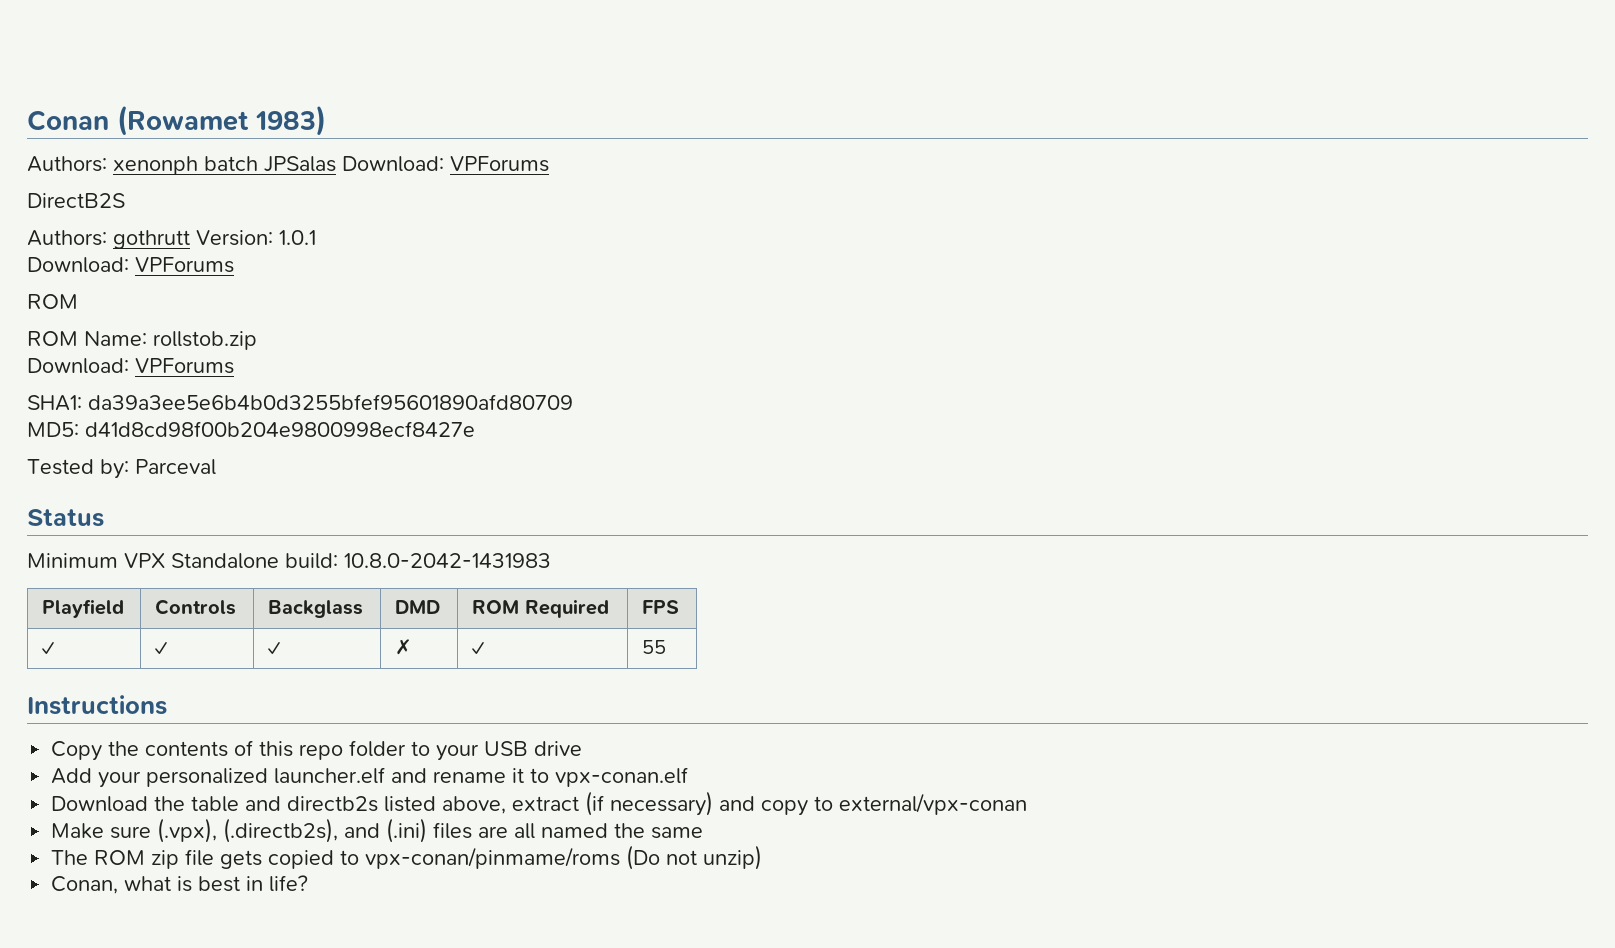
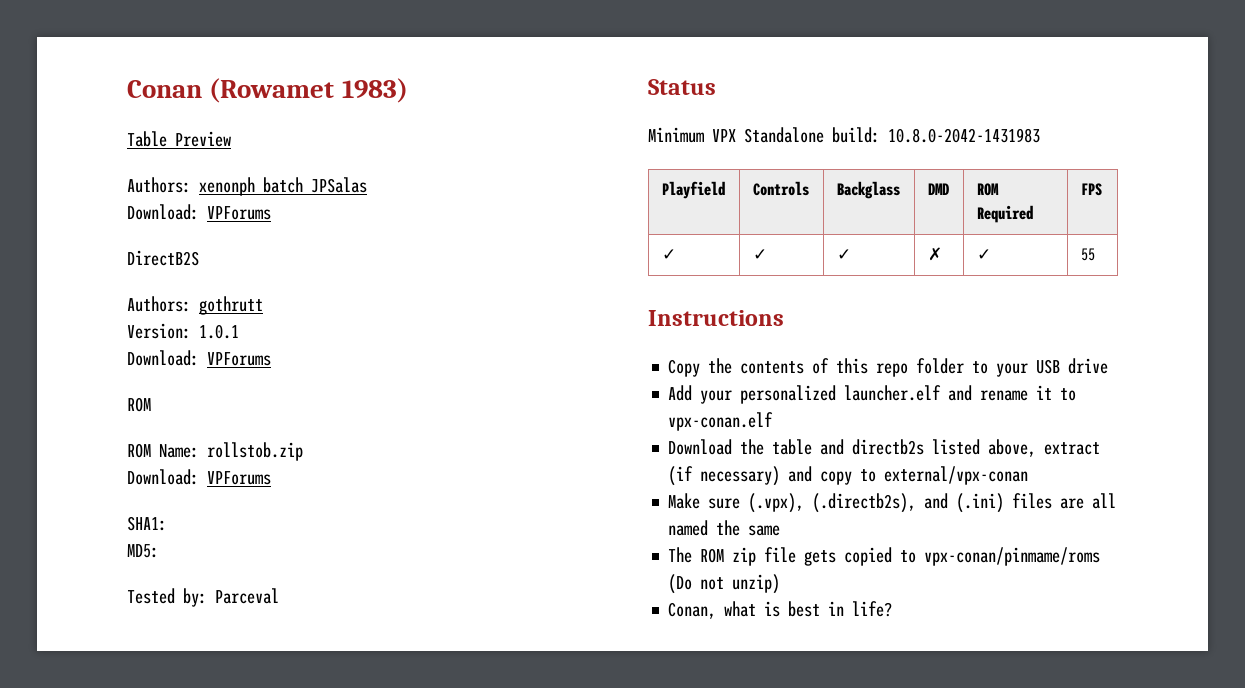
+ Table Preview
- Authors: xenonph batch JPSalas Download: VPForums
+ Authors: xenonph batch JPSalas
+ Download: VPForums
- Authors: gothrutt Version: 1.0.1
+ Authors: gothrutt
+ Version: 1.0.1
- SHA1: da39a3ee5e6b4b0d3255bfef95601890afd80709
+ SHA1:
- MD5: d41d8cd98f00b204e9800998ecf8427e
+ MD5:

